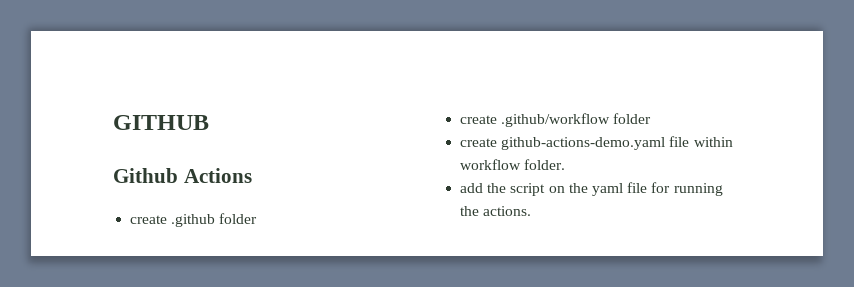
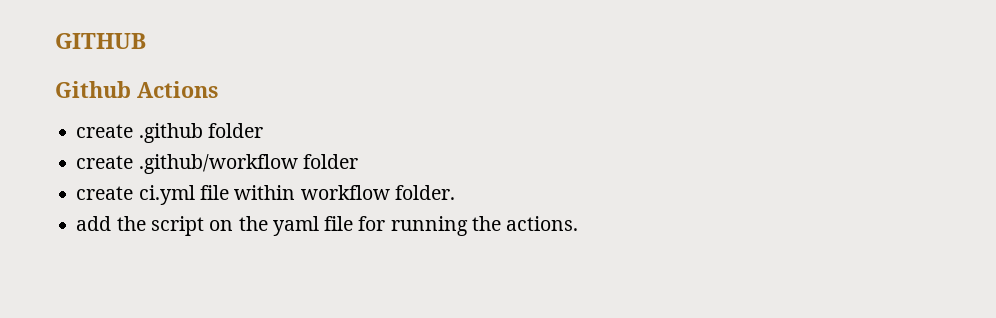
- create github-actions-demo.yaml file within workflow folder.
+ create ci.yml file within workflow folder.

